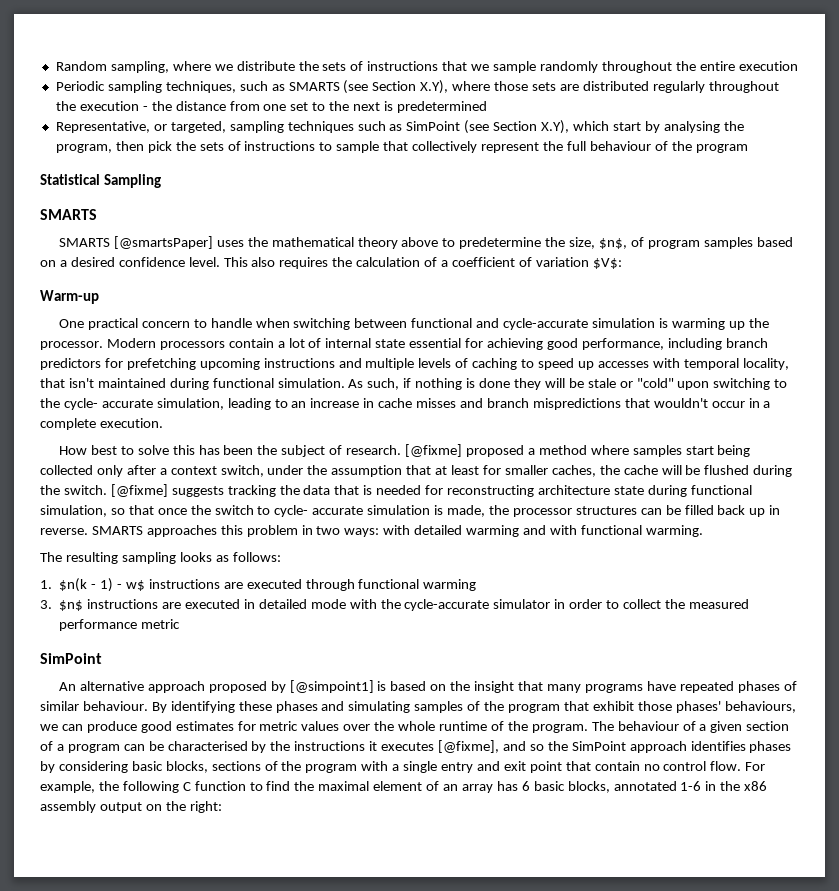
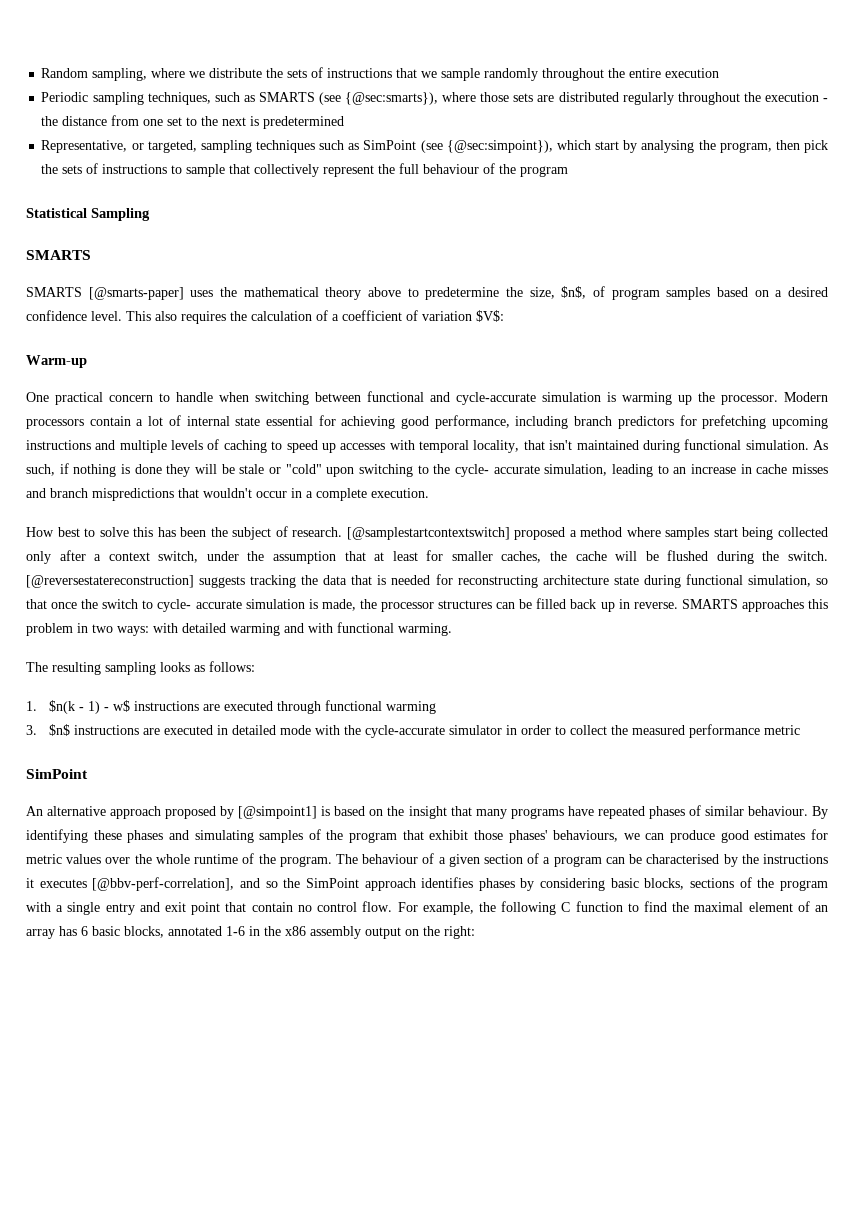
- Periodic sampling techniques, such as SMARTS (see Section X.Y), where those sets are distributed regularly throughout the execution - the distance from one set to the next is predetermined
+ Periodic sampling techniques, such as SMARTS (see {@sec:smarts}), where those sets are distributed regularly throughout the execution - the distance from one set to the next is predetermined
- Representative, or targeted, sampling techniques such as SimPoint (see Section X.Y), which start by analysing the program, then pick the sets of instructions to sample that collectively represent the full behaviour of the program
+ Representative, or targeted, sampling techniques such as SimPoint (see {@sec:simpoint}), which start by analysing the program, then pick the sets of instructions to sample that collectively represent the full behaviour of the program
- SMARTS [@smartsPaper] uses the mathematical theory above to predetermine the size, $n$, of program samples based on a desired confidence level.
+ SMARTS [@smarts-paper] uses the mathematical theory above to predetermine the size, $n$, of program samples based on a desired confidence level.
- [@fixme] proposed a method where samples start being collected only after a context switch, under the assumption that at least for smaller caches, the cache will be flushed during the switch.
+ [@samplestartcontextswitch] proposed a method where samples start being collected only after a context switch, under the assumption that at least for smaller caches, the cache will be flushed during the switch.
- [@fixme] suggests tracking the data that is needed for reconstructing architecture state during functional simulation, so that once the switch to cycle- accurate simulation is made, the processor structures can be filled back up in reverse.
+ [@reversestatereconstruction] suggests tracking the data that is needed for reconstructing architecture state during functional simulation, so that once the switch to cycle- accurate simulation is made, the processor structures can be filled back up in reverse.
- The behaviour of a given section of a program can be characterised by the instructions it executes [@fixme], and so the SimPoint approach identifies phases by considering basic blocks, sections of the program with a single entry and exit point that contain no control flow.
+ The behaviour of a given section of a program can be characterised by the instructions it executes [@bbv-perf-correlation], and so the SimPoint approach identifies phases by considering basic blocks, sections of the program with a single entry and exit point that contain no control flow.

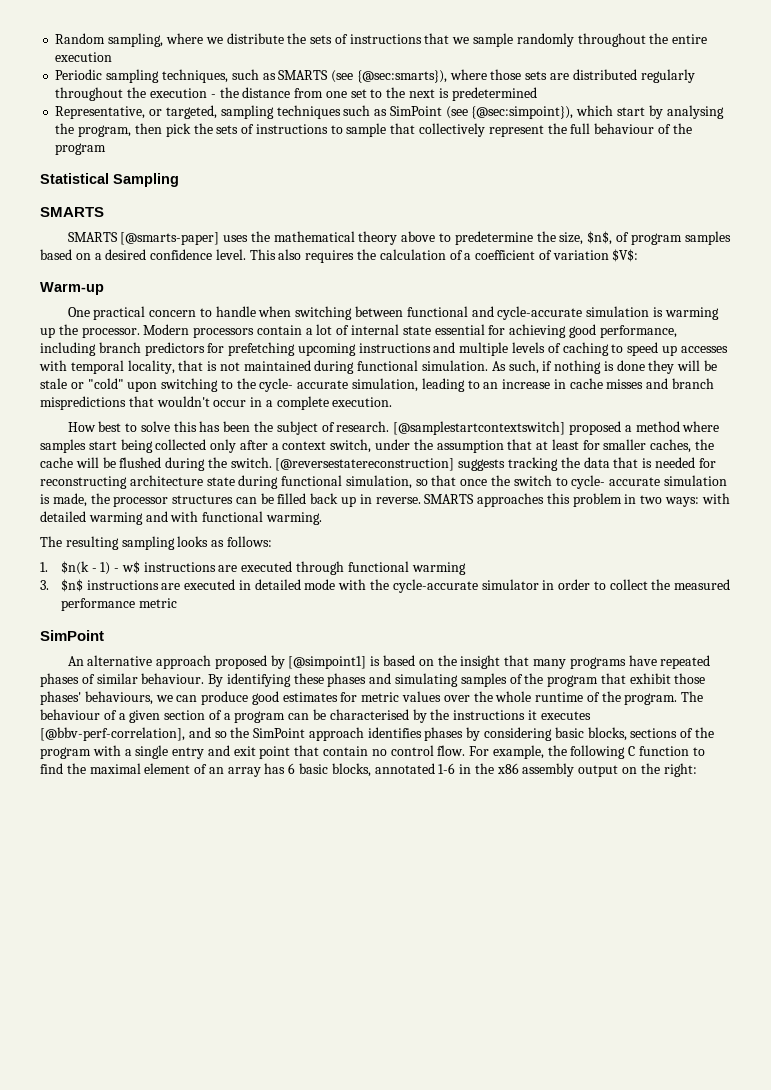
- Modern processors contain a lot of internal state essential for achieving good performance, including branch predictors for prefetching upcoming instructions and multiple levels of caching to speed up accesses with temporal locality, that isn't maintained during functional simulation.
+ Modern processors contain a lot of internal state essential for achieving good performance, including branch predictors for prefetching upcoming instructions and multiple levels of caching to speed up accesses with temporal locality, that is not maintained during functional simulation.

